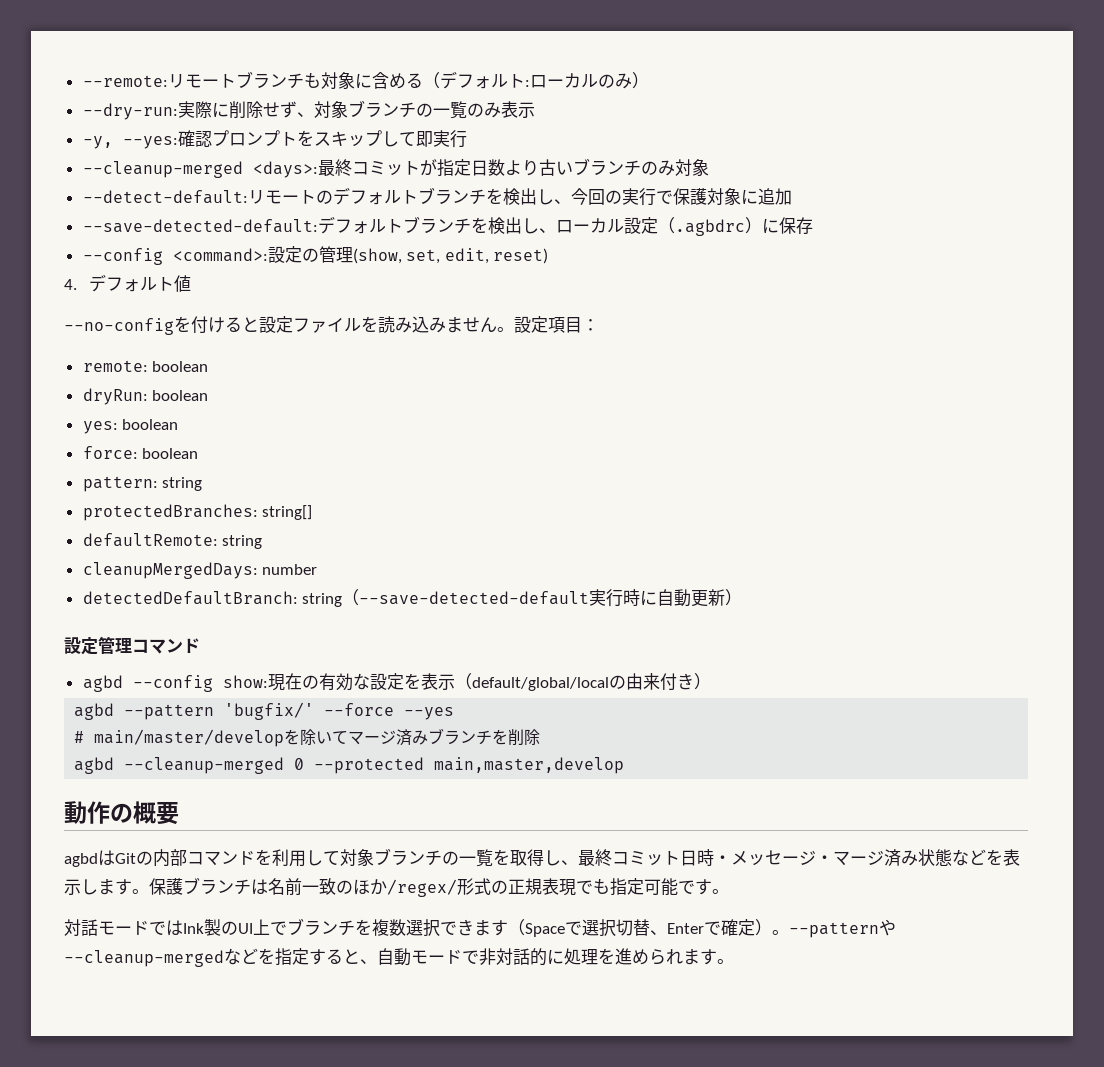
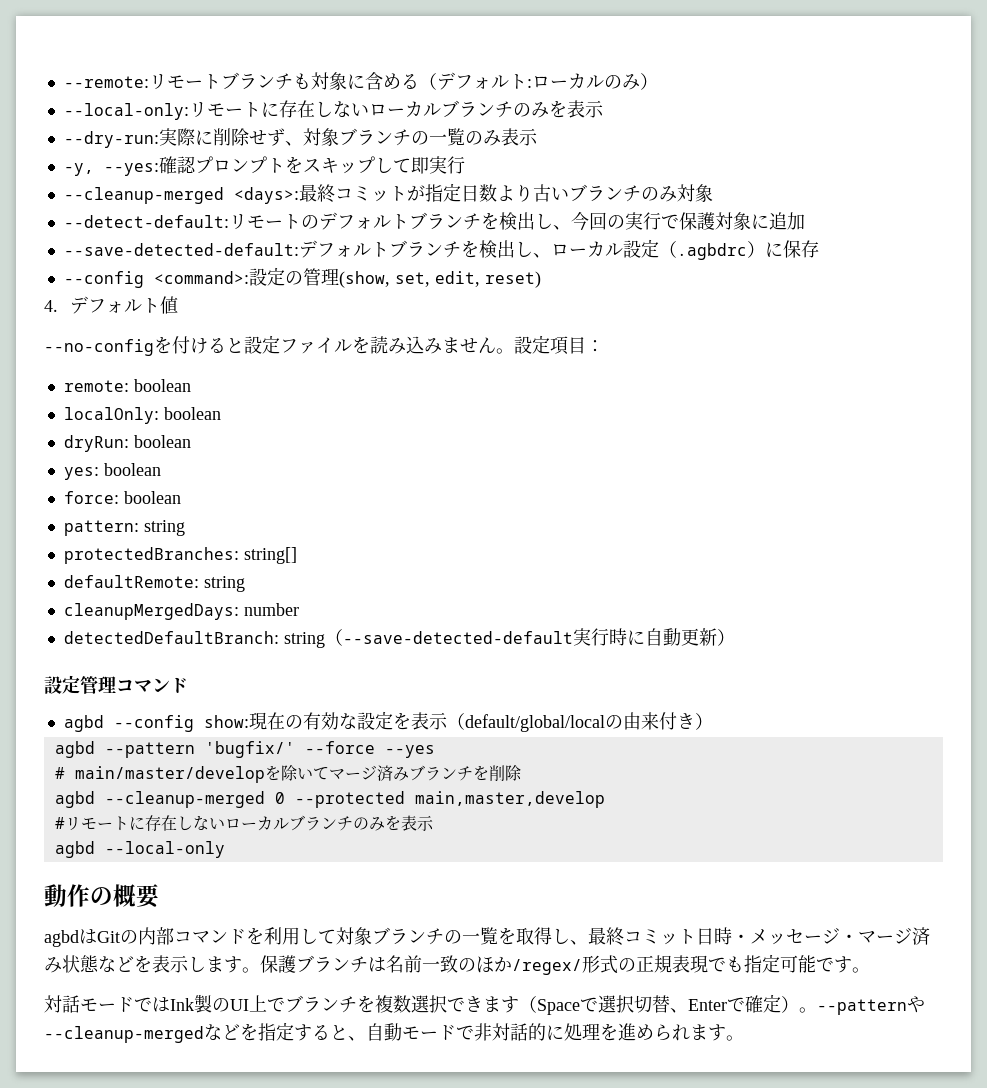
+ --local-only:リモートに存在しないローカルブランチのみを表示
+ localOnly: boolean
+ #リモートに存在しないローカルブランチのみを表示
+ agbd --local-only

